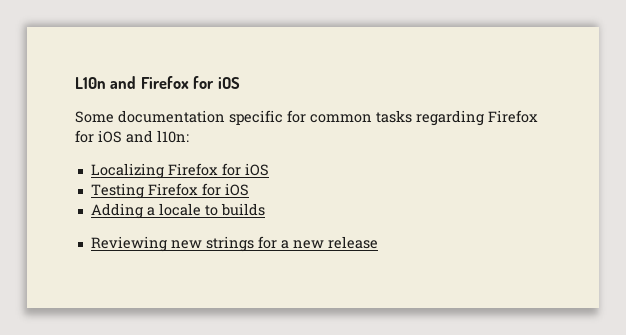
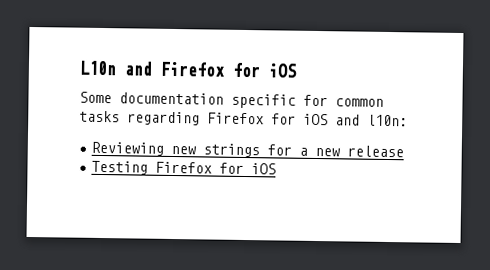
- Localizing Firefox for iOS
- Testing Firefox for iOS
- Adding a locale to builds
+ Testing Firefox for iOS

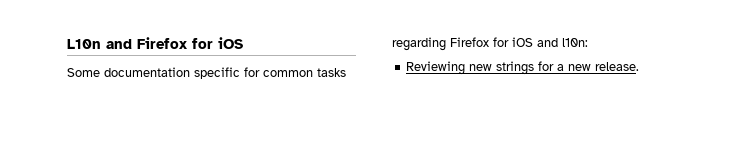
- Reviewing new strings for a new release
- Testing Firefox for iOS
+ Reviewing new strings for a new release.

